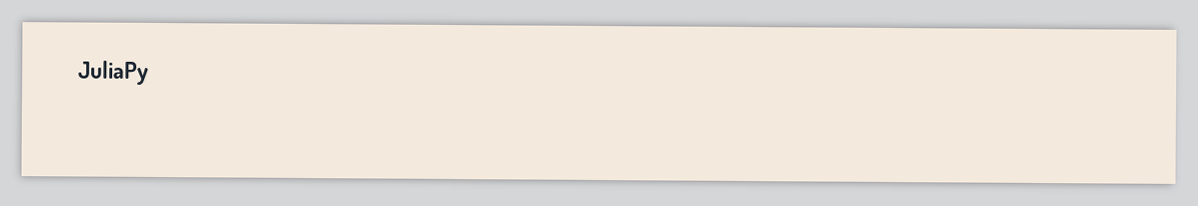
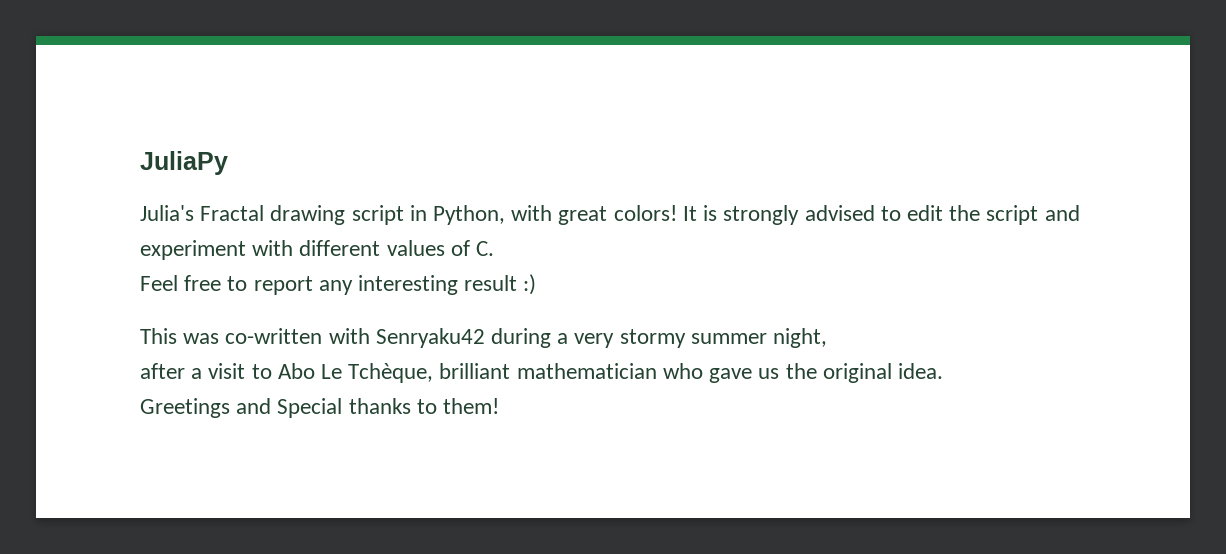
+ Julia's Fractal drawing script in Python, with great colors! It is strongly advised to edit the script and experiment with different values of C.
+ Feel free to report any interesting result :)
+ This was co-written with Senryaku42 during a very stormy summer night,
+ after a visit to Abo Le Tchèque, brilliant mathematician who gave us the original idea.
+ Greetings and Special thanks to them!

